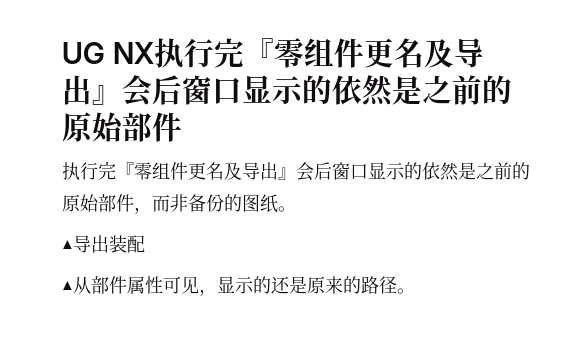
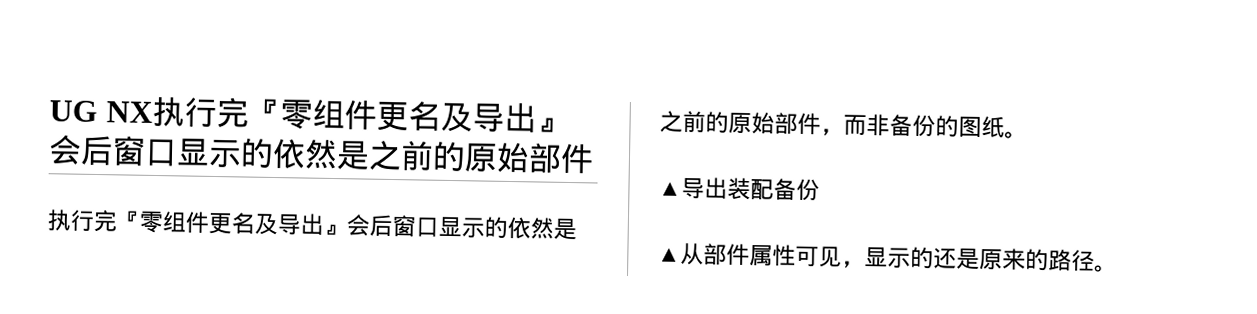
- ▲导出装配
+ ▲导出装配备份

